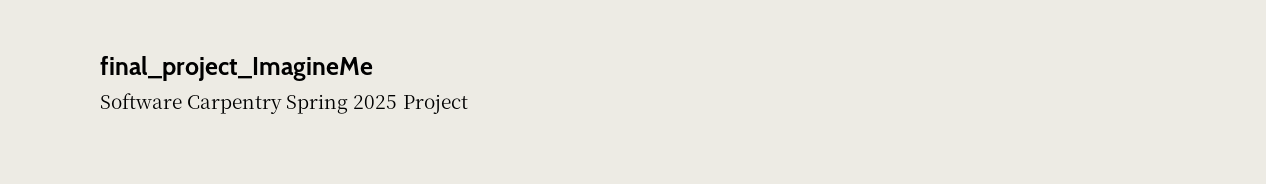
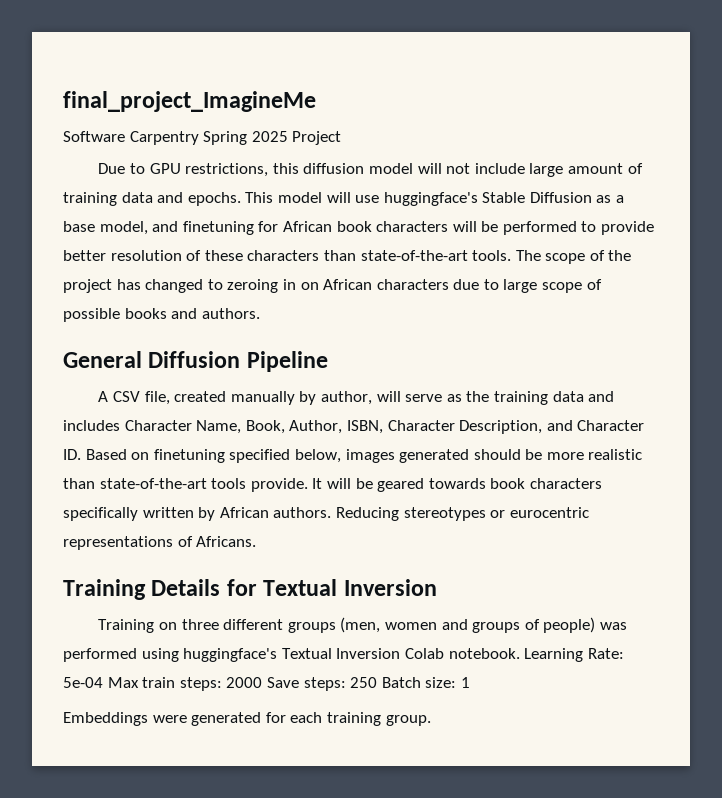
+ Due to GPU restrictions, this diffusion model will not include large amount of training data and epochs. This model will use huggingface's Stable Diffusion as a base model, and finetuning for African book characters will be performed to provide better resolution of these characters than state-of-the-art tools. The scope of the project has changed to zeroing in on African characters due to large scope of possible books and authors.
+ General Diffusion Pipeline
+ A CSV file, created manually by author, will serve as the training data and includes Character Name, Book, Author, ISBN, Character Description, and Character ID. Based on finetuning specified below, images generated should be more realistic than state-of-the-art tools provide. It will be geared towards book characters specifically written by African authors. Reducing stereotypes or eurocentric representations of Africans.
+ Training Details for Textual Inversion
+ Training on three different groups (men, women and groups of people) was performed using huggingface's Textual Inversion Colab notebook. Learning Rate: 5e-04 Max train steps: 2000 Save steps: 250 Batch size: 1
+ Embeddings were generated for each training group.

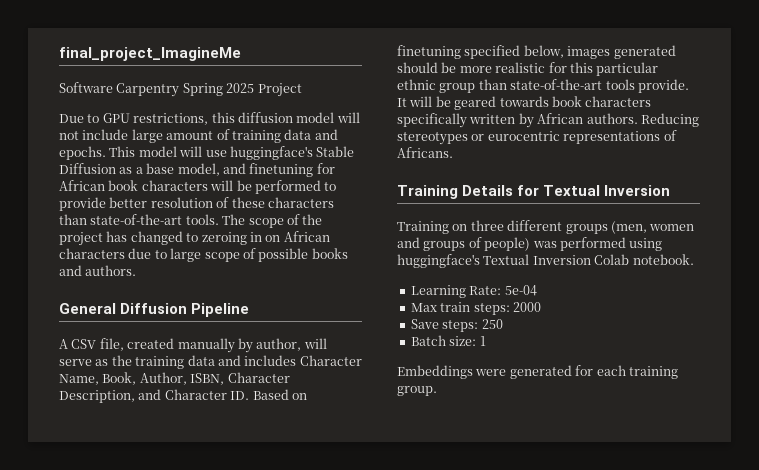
- A CSV file, created manually by author, will serve as the training data and includes Character Name, Book, Author, ISBN, Character Description, and Character ID. Based on finetuning specified below, images generated should be more realistic than state-of-the-art tools provide.
+ A CSV file, created manually by author, will serve as the training data and includes Character Name, Book, Author, ISBN, Character Description, and Character ID. Based on finetuning specified below, images generated should be more realistic for this particular ethnic group than state-of-the-art tools provide.
- Training on three different groups (men, women and groups of people) was performed using huggingface's Textual Inversion Colab notebook. Learning Rate: 5e-04 Max train steps: 2000 Save steps: 250 Batch size: 1
+ Training on three different groups (men, women and groups of people) was performed using huggingface's Textual Inversion Colab notebook.
+ Learning Rate: 5e-04
+ Max train steps: 2000
+ Save steps: 250
+ Batch size: 1

